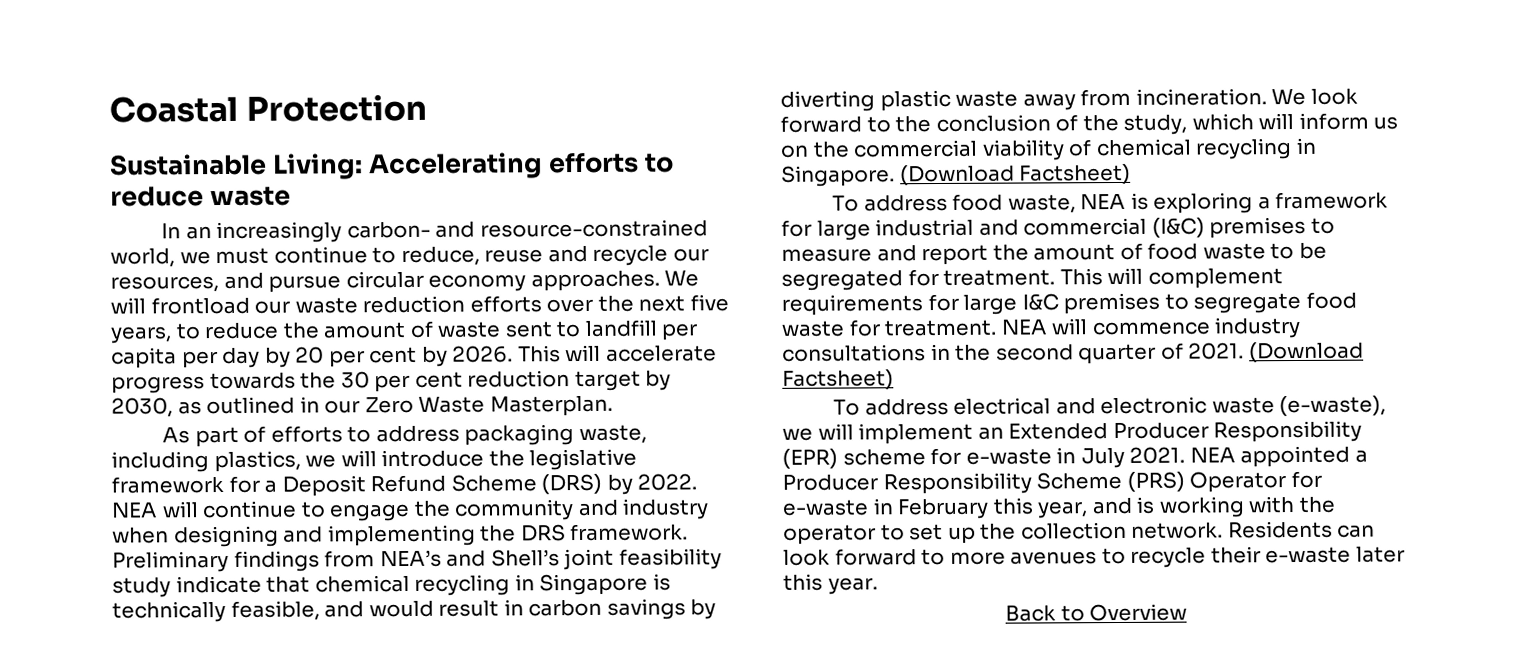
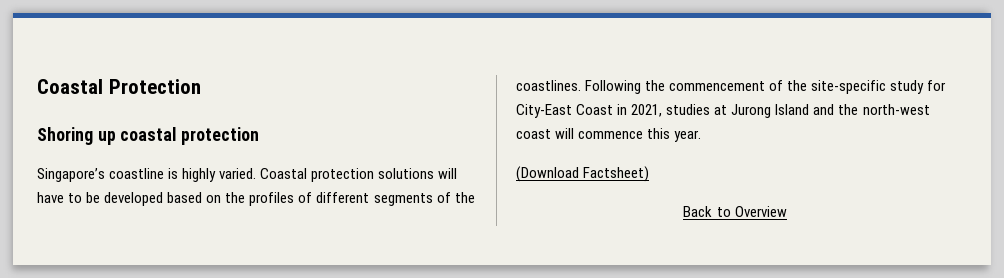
- Sustainable Living: Accelerating efforts to reduce waste
- In an increasingly carbon- and resource-constrained world, we must continue to reduce, reuse and recycle our resources, and pursue circular economy approaches. We will frontload our waste reduction efforts over the next five years, to reduce the amount of waste sent to landfill per capita per day by 20 per cent by 2026. This will accelerate progress towards the 30 per cent reduction target by 2030, as outlined in our Zero Waste Masterplan.
- As part of efforts to address packaging waste, including plastics, we will introduce the legislative framework for a Deposit Refund Scheme (DRS) by 2022. NEA will continue to engage the community and industry when designing and implementing the DRS framework. Preliminary findings from NEA’s and Shell’s joint feasibility study indicate that chemical recycling in Singapore is technically feasible, and would result in carbon savings by diverting plastic waste away from incineration. We look forward to the conclusion of the study, which will inform us on the commercial viability of chemical recycling in Singapore. (Download Factsheet)
- To address food waste, NEA is exploring a framework for large industrial and commercial (I&C) premises to measure and report the amount of food waste to be segregated for treatment. This will complement requirements for large I&C premises to segregate food waste for treatment. NEA will commence industry consultations in the second quarter of 2021. (Download Factsheet)
- To address electrical and electronic waste (e-waste), we will implement an Extended Producer Responsibility (EPR) scheme for e-waste in July 2021. NEA appointed a Producer Responsibility Scheme (PRS) Operator for e-waste in February this year, and is working with the operator to set up the collection network. Residents can look forward to more avenues to recycle their e-waste later this year.
+ Shoring up coastal protection
+ Singapore’s coastline is highly varied. Coastal protection solutions will have to be developed based on the profiles of different segments of the coastlines. Following the commencement of the site-specific study for City-East Coast in 2021, studies at Jurong Island and the north-west coast will commence this year.
+ (Download Factsheet)

